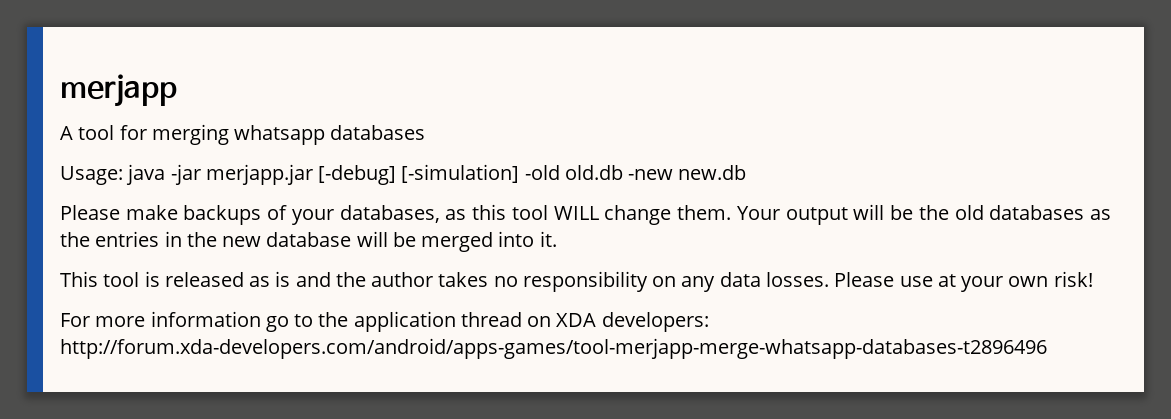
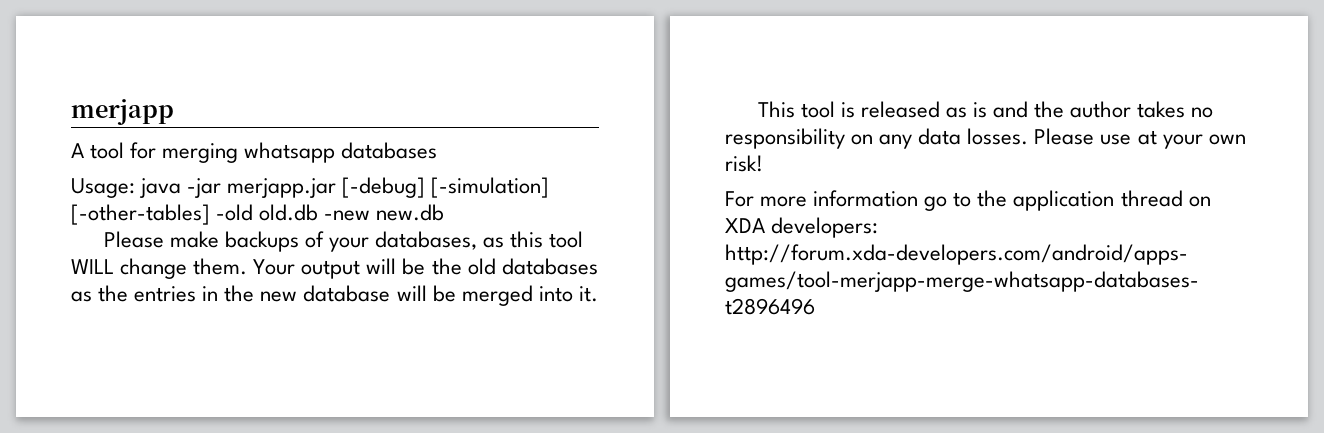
- Usage: java -jar merjapp.jar [-debug] [-simulation] -old old.db -new new.db
+ Usage: java -jar merjapp.jar [-debug] [-simulation] [-other-tables] -old old.db -new new.db

